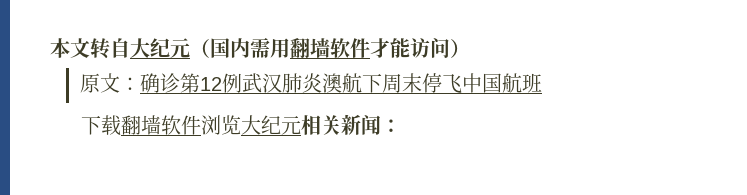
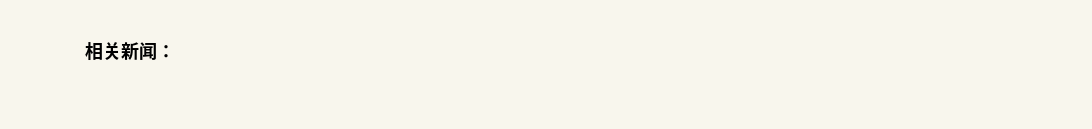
- 本文转自大纪元（国内需用翻墙软件才能访问）
- 原文：确诊第12例武汉肺炎澳航下周末停飞中国航班
- 下载翻墙软件浏览大纪元相关新闻：
+ 相关新闻：

